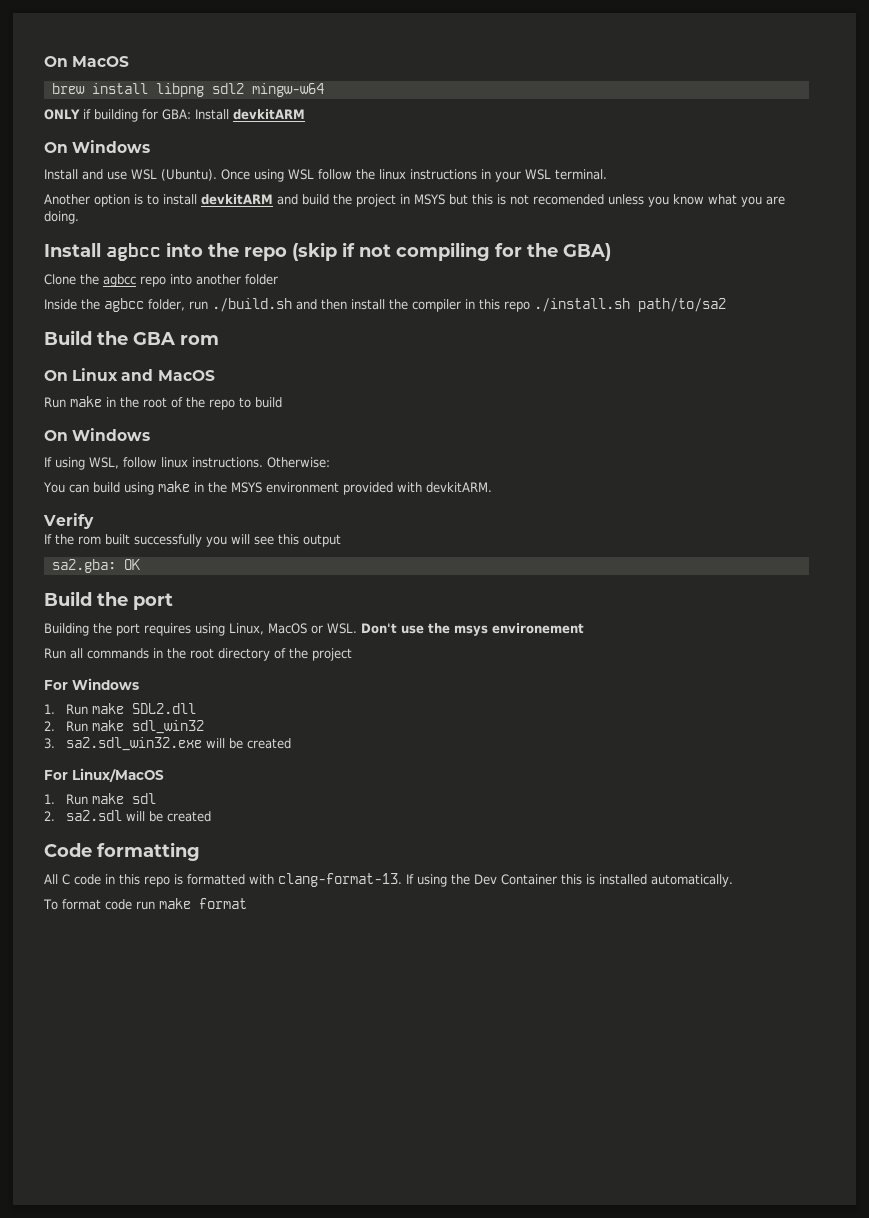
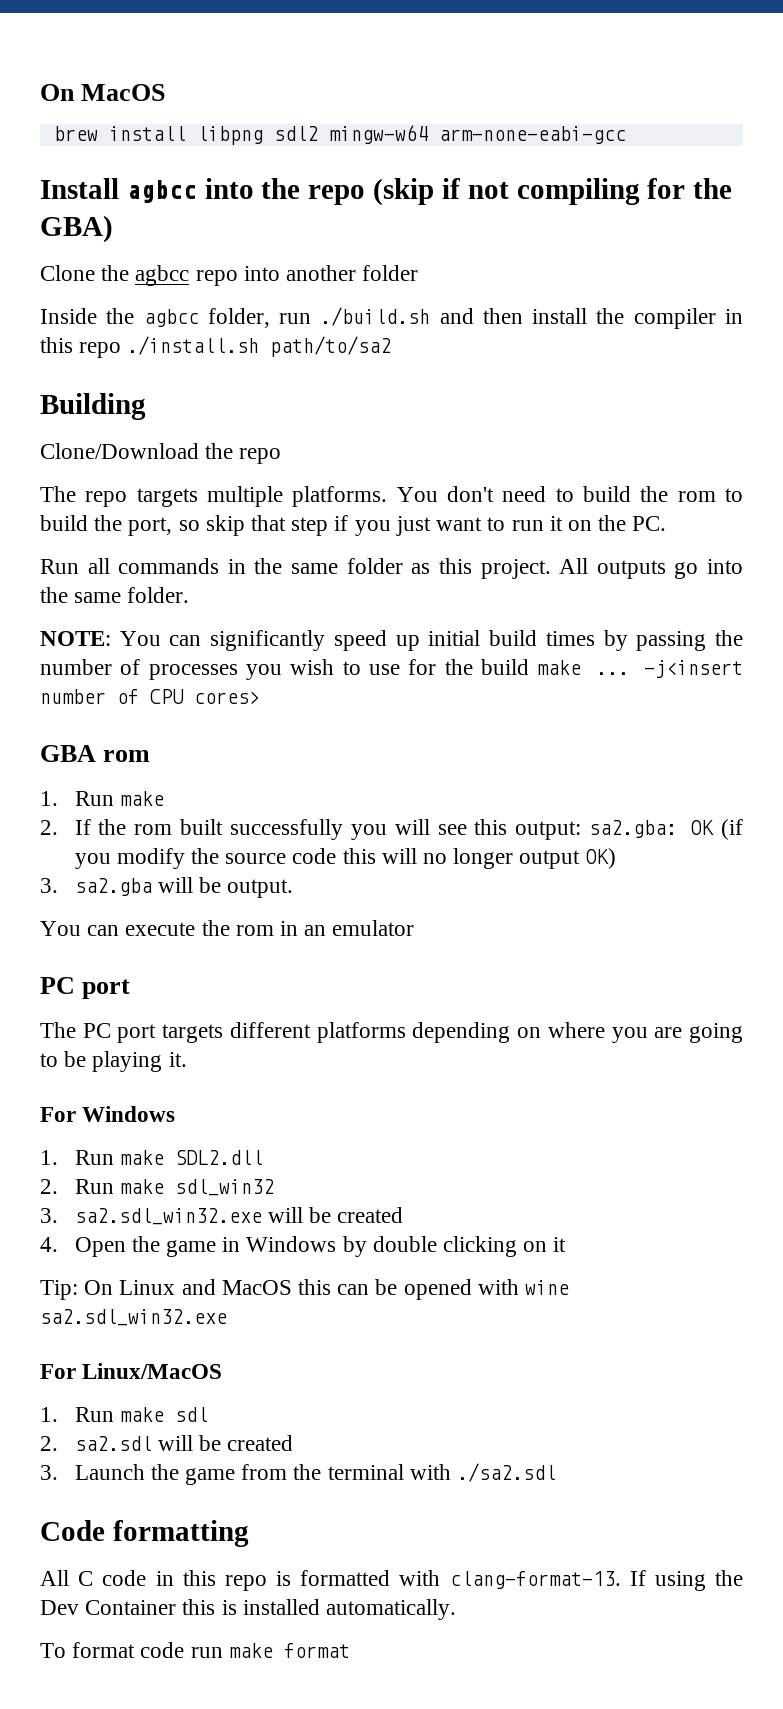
- brew install libpng sdl2 mingw-w64
- ONLY if building for GBA: Install devkitARM
- On Windows
- Install and use WSL (Ubuntu). Once using WSL follow the linux instructions in your WSL terminal.
- Another option is to install devkitARM and build the project in MSYS but this is not recomended unless you know what you are doing.
+ brew install libpng sdl2 mingw-w64 arm-none-eabi-gcc
- Build the GBA rom
- On Linux and MacOS
- Run make in the root of the repo to build
- On Windows
- If using WSL, follow linux instructions. Otherwise:
- You can build using make in the MSYS environment provided with devkitARM.
- Verify
- If the rom built successfully you will see this output
- sa2.gba: OK
- Build the port
- Building the port requires using Linux, MacOS or WSL. Don't use the msys environement
- Run all commands in the root directory of the project
+ Building
+ Clone/Download the repo
+ The repo targets multiple platforms. You don't need to build the rom to build the port, so skip that step if you just want to run it on the PC.
+ Run all commands in the same folder as this project. All outputs go into the same folder.
+ NOTE: You can significantly speed up initial build times by passing the number of processes you wish to use for the build make ... -j<insert number of CPU cores>
+ GBA rom
+ 1. Run make
+ 2. If the rom built successfully you will see this output: sa2.gba: OK (if you modify the source code this will no longer output OK)
+ 3. sa2.gba will be output.
+ You can execute the rom in an emulator
+ PC port
+ The PC port targets different platforms depending on where you are going to be playing it.
+ 4. Open the game in Windows by double clicking on it
+ Tip: On Linux and MacOS this can be opened with wine sa2.sdl_win32.exe
+ 3. Launch the game from the terminal with ./sa2.sdl

